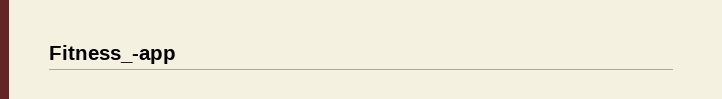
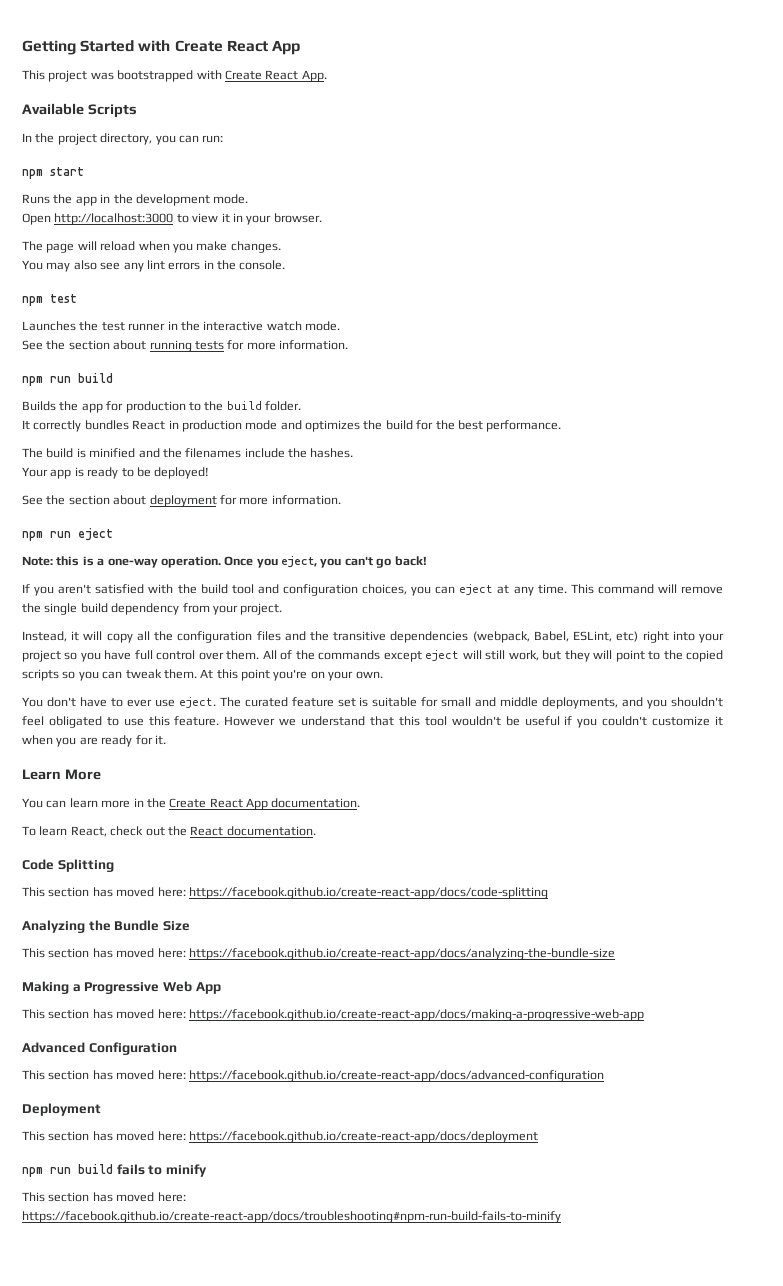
- Fitness_-app
+ Getting Started with Create React App
+ This project was bootstrapped with Create React App.
+ Available Scripts
+ In the project directory, you can run:
+ npm start
+ Runs the app in the development mode.
+ Open http://localhost:3000 to view it in your browser.
+ The page will reload when you make changes.
+ You may also see any lint errors in the console.
+ npm test
+ Launches the test runner in the interactive watch mode.
+ See the section about running tests for more information.
+ npm run build
+ Builds the app for production to the build folder.
+ It correctly bundles React in production mode and optimizes the build for the best performance.
+ The build is minified and the filenames include the hashes.
+ Your app is ready to be deployed!
+ See the section about deployment for more information.
+ npm run eject
+ Note: this is a one-way operation. Once you eject, you can't go back!
+ If you aren't satisfied with the build tool and configuration choices, you can eject at any time. This command will remove the single build dependency from your project.
+ Instead, it will copy all the configuration files and the transitive dependencies (webpack, Babel, ESLint, etc) right into your project so you have full control over them. All of the commands except eject will still work, but they will point to the copied scripts so you can tweak them. At this point you're on your own.
+ You don't have to ever use eject. The curated feature set is suitable for small and middle deployments, and you shouldn't feel obligated to use this feature. However we understand that this tool wouldn't be useful if you couldn't customize it when you are ready for it.
+ Learn More
+ You can learn more in the Create React App documentation.
+ To learn React, check out the React documentation.
+ Code Splitting
+ This section has moved here: https://facebook.github.io/create-react-app/docs/code-splitting
+ Analyzing the Bundle Size
+ This section has moved here: https://facebook.github.io/create-react-app/docs/analyzing-the-bundle-size
+ Making a Progressive Web App
+ This section has moved here: https://facebook.github.io/create-react-app/docs/making-a-progressive-web-app
+ Advanced Configuration
+ This section has moved here: https://facebook.github.io/create-react-app/docs/advanced-configuration
+ Deployment
+ This section has moved here: https://facebook.github.io/create-react-app/docs/deployment
+ npm run build fails to minify
+ This section has moved here: https://facebook.github.io/create-react-app/docs/troubleshooting#npm-run-build-fails-to-minify

